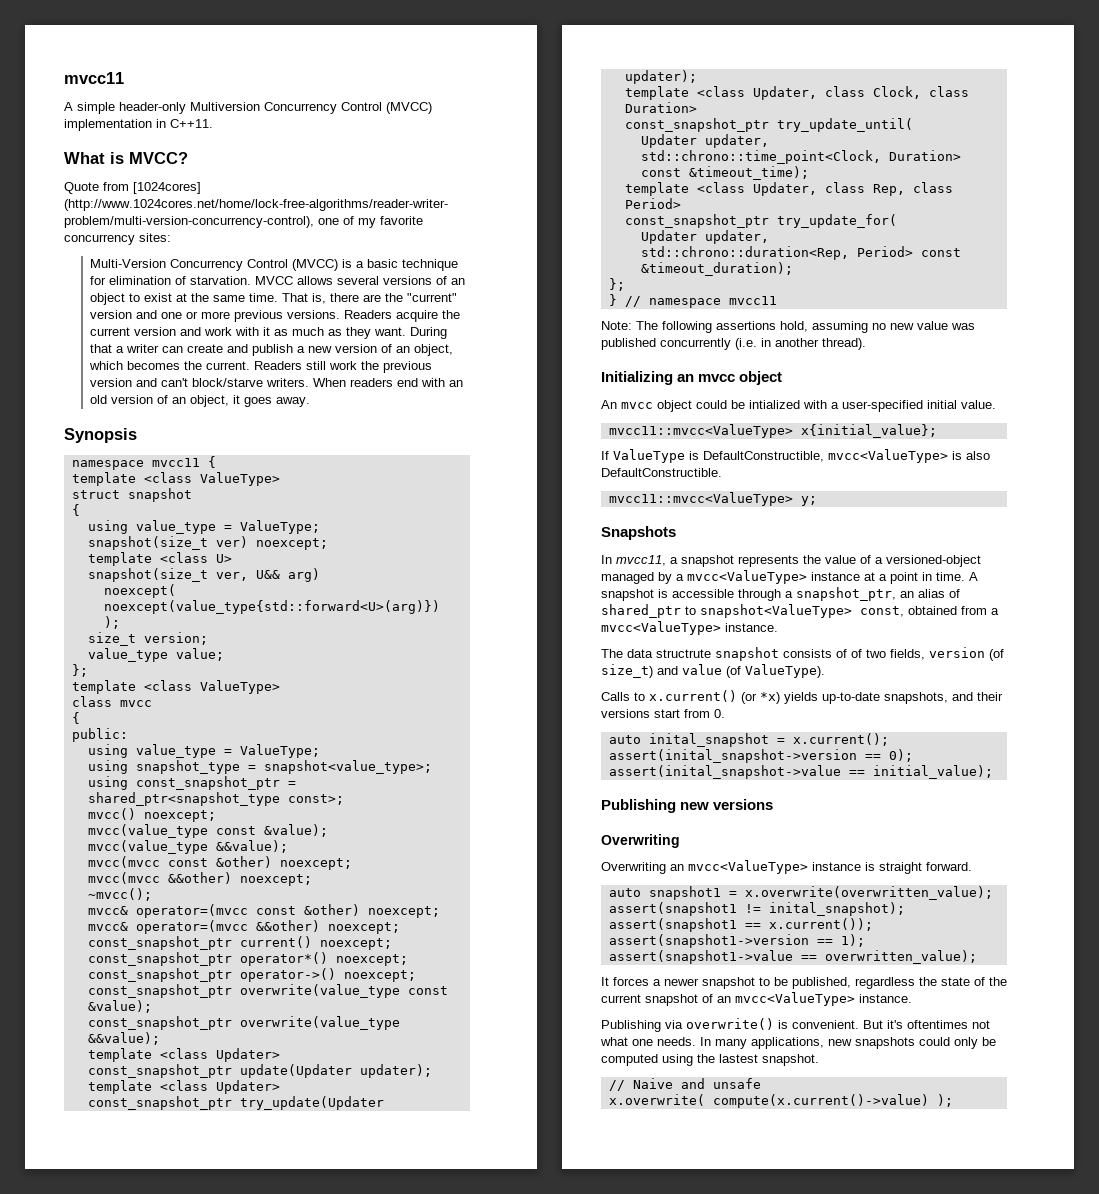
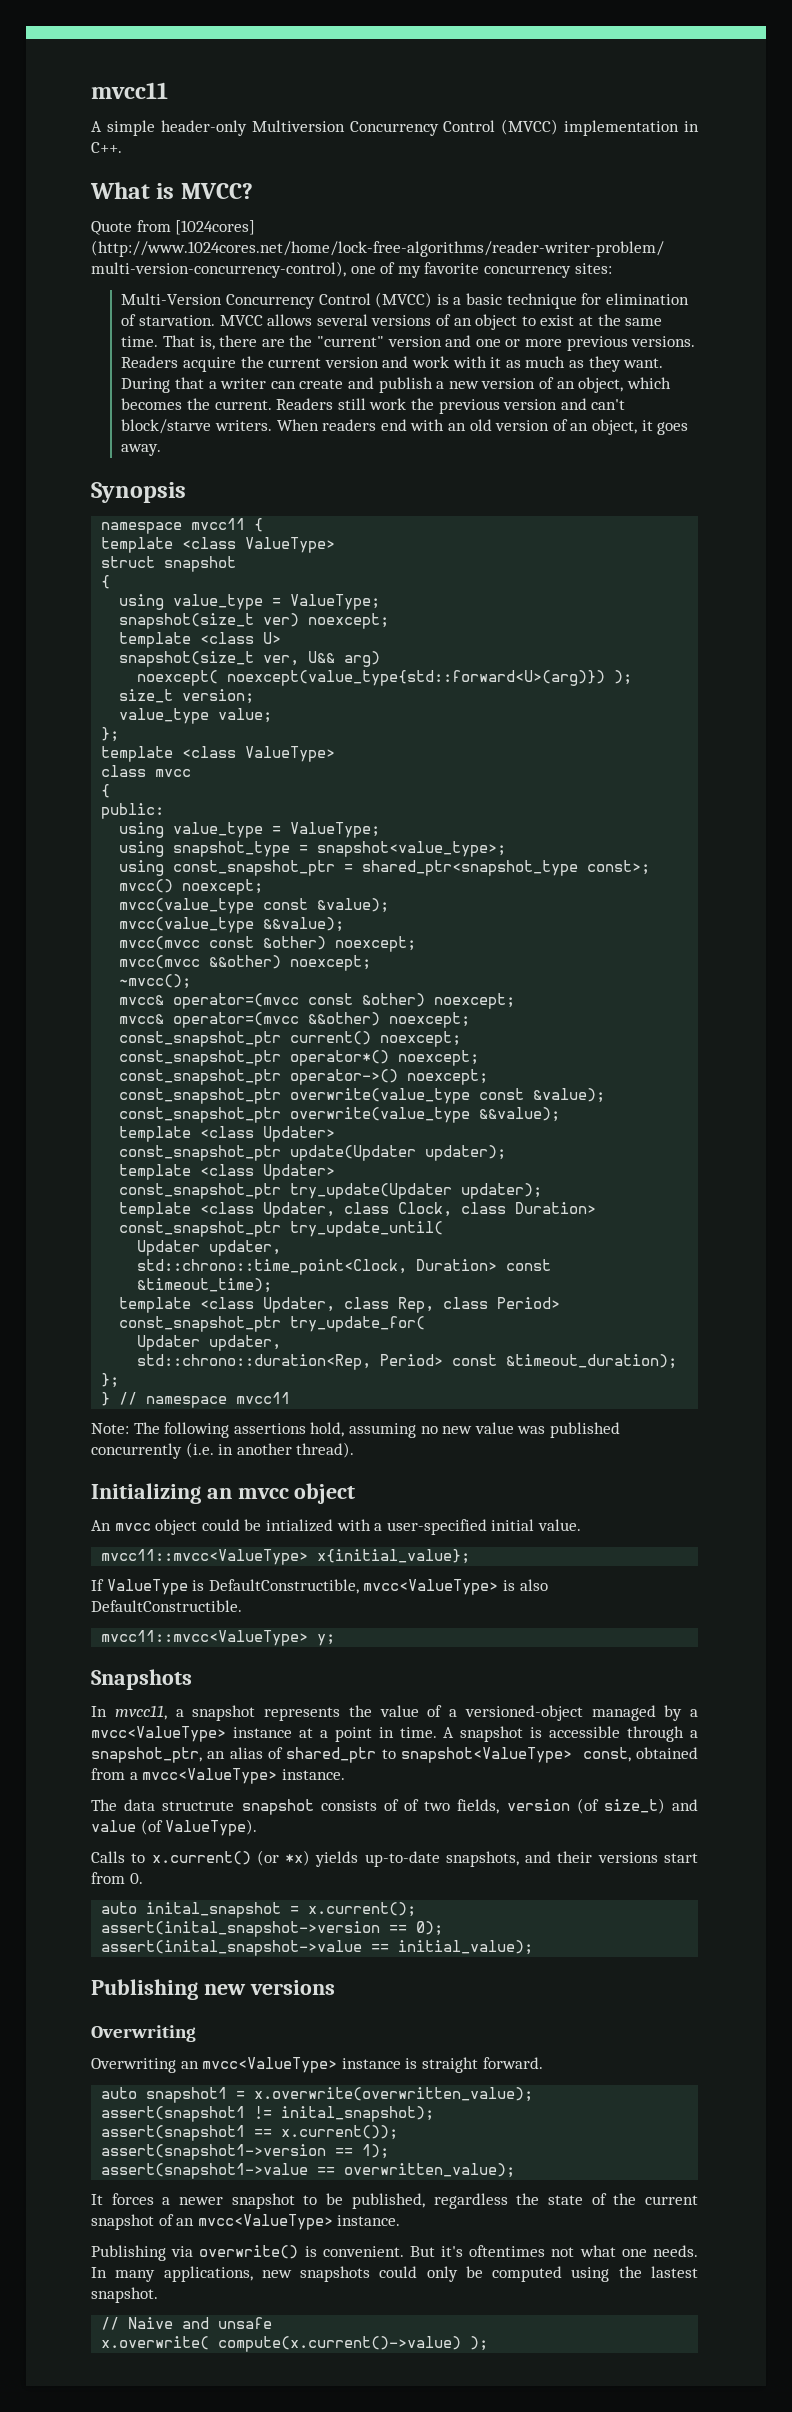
- A simple header-only Multiversion Concurrency Control (MVCC) implementation in C++11.
+ A simple header-only Multiversion Concurrency Control (MVCC) implementation in C++.

